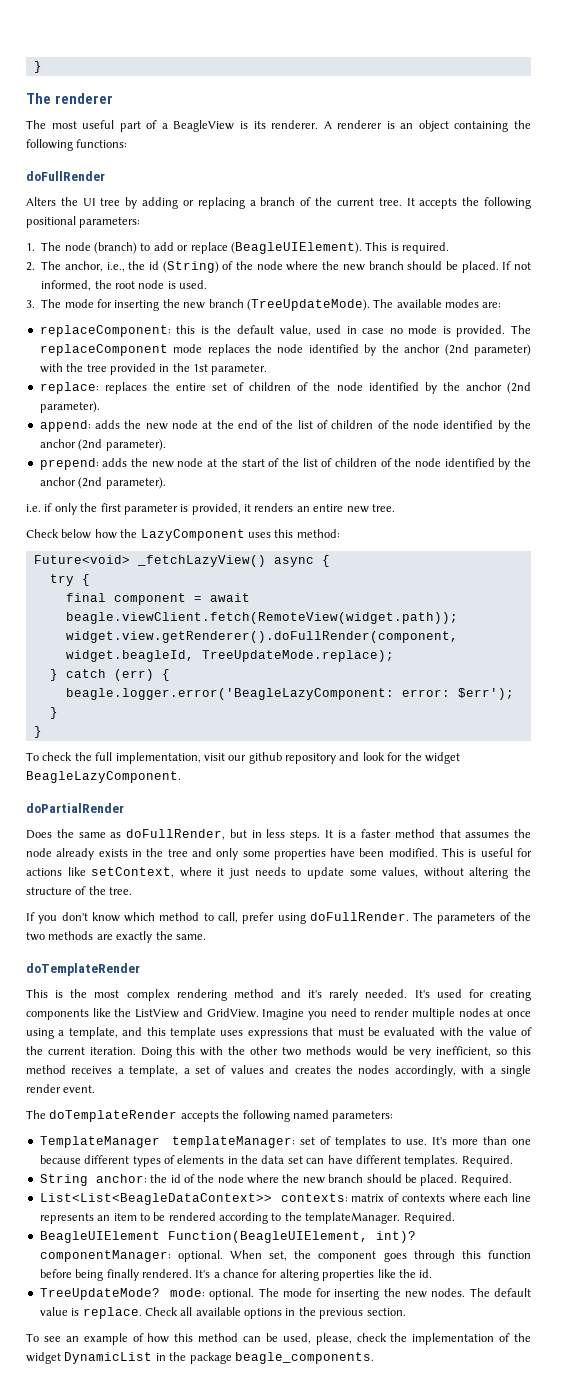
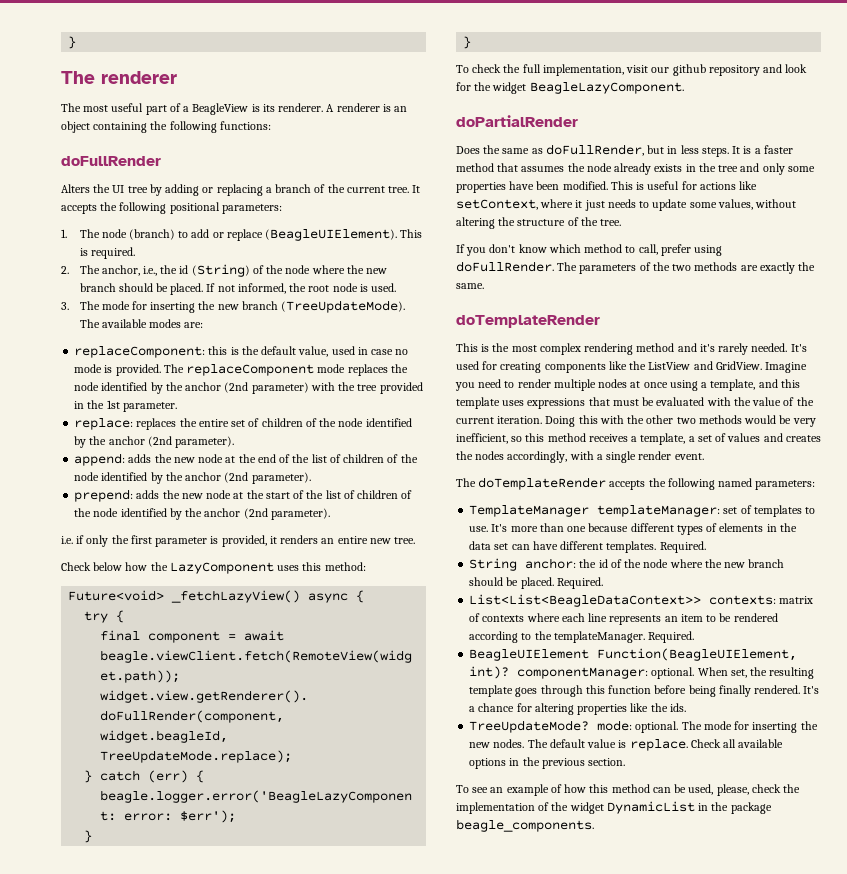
- When set, the component goes through this function before being finally rendered.
+ When set, the resulting template goes through this function before being finally rendered.
- It's a chance for altering properties like the id.
+ It's a chance for altering properties like the ids.

